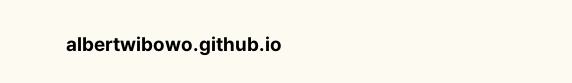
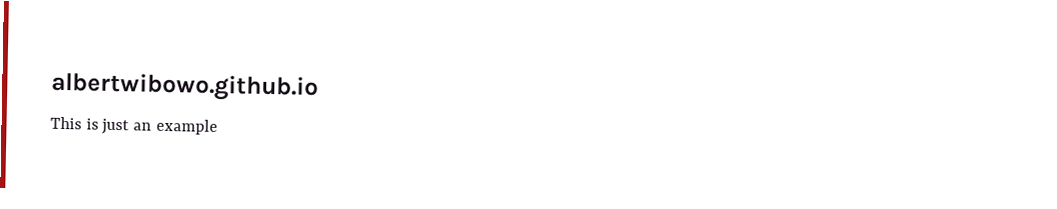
+ This is just an example

